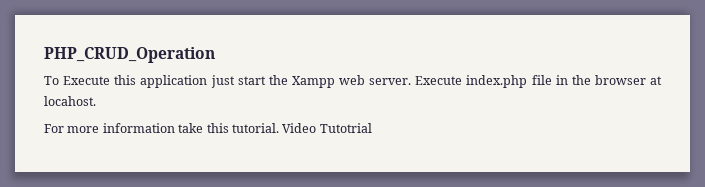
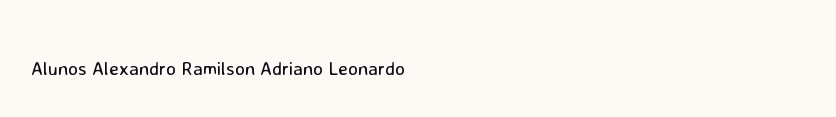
- PHP_CRUD_Operation
- To Execute this application just start the Xampp web server. Execute index.php file in the browser at locahost.
- For more information take this tutorial. Video Tutotrial
+ Alunos Alexandro Ramilson Adriano Leonardo

